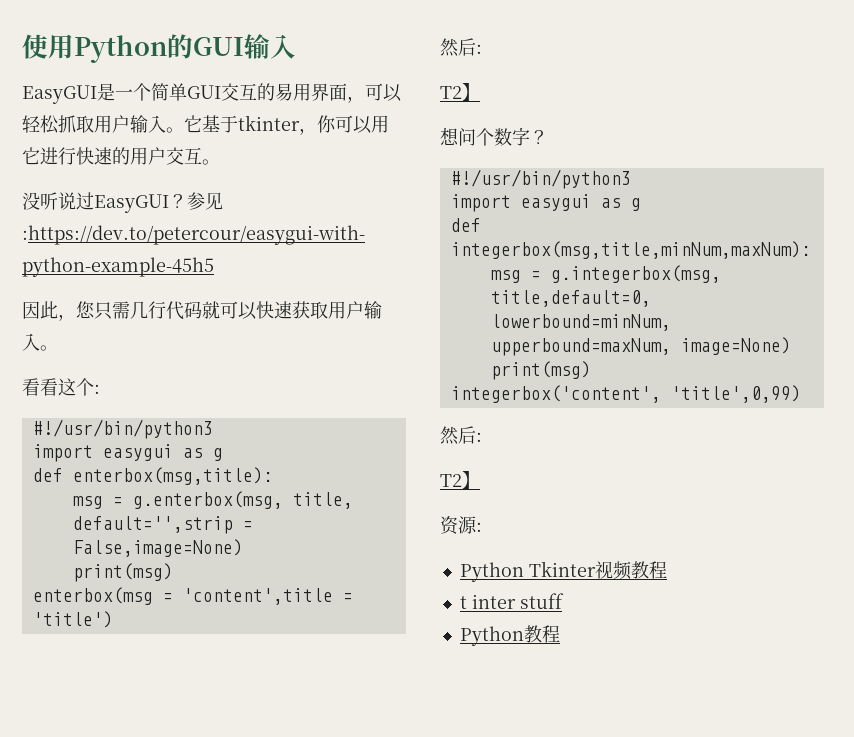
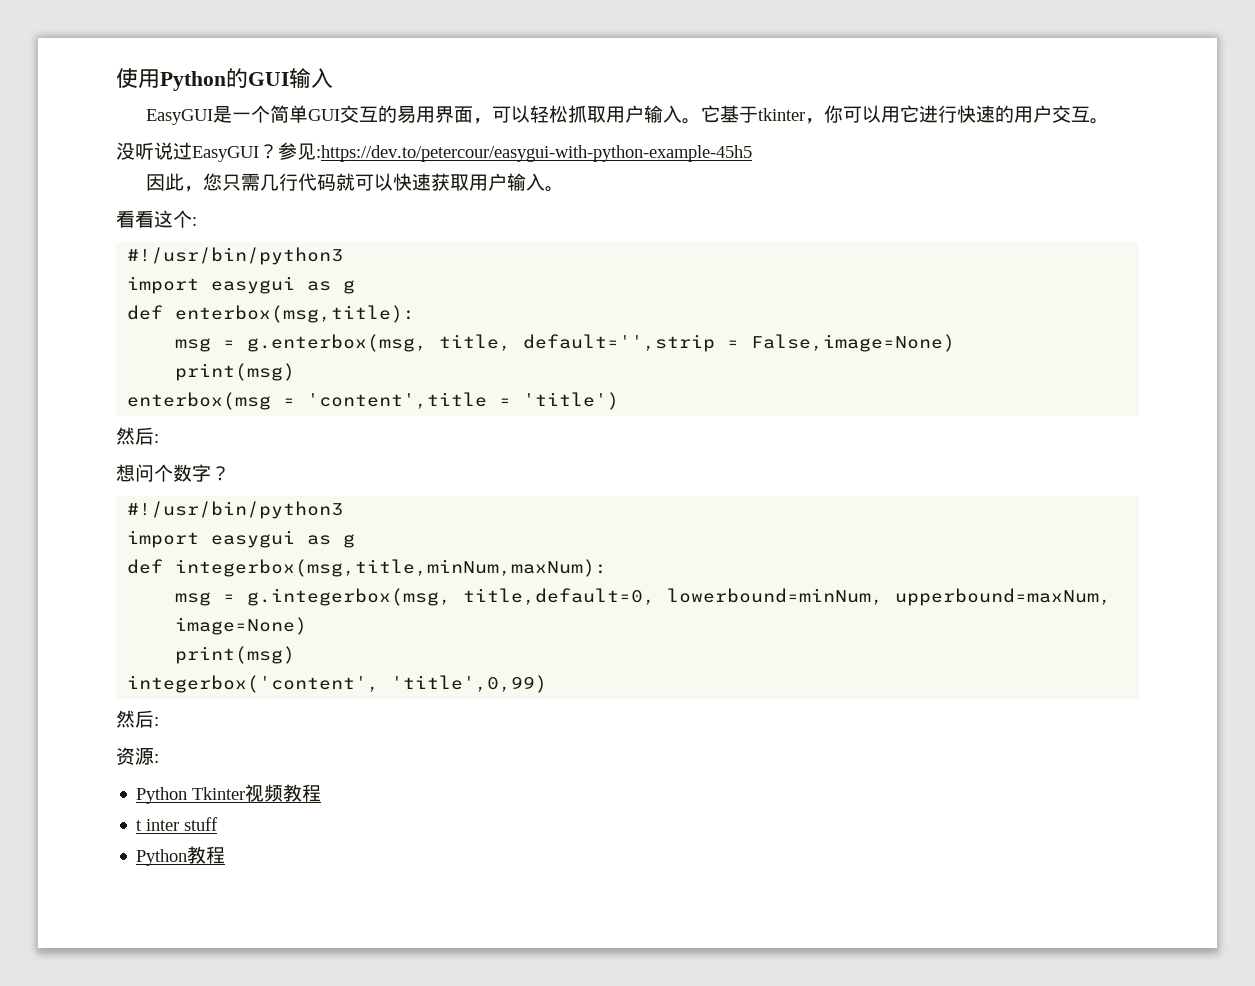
  enterbox(msg = 'content',title = 'title')
  然后:
- T2】
  integerbox('content', 'title',0,99)
  然后:
- T2】

